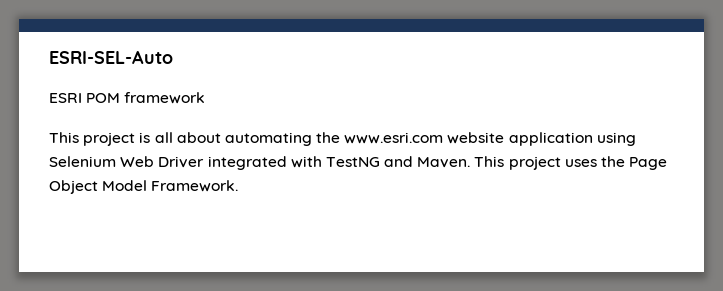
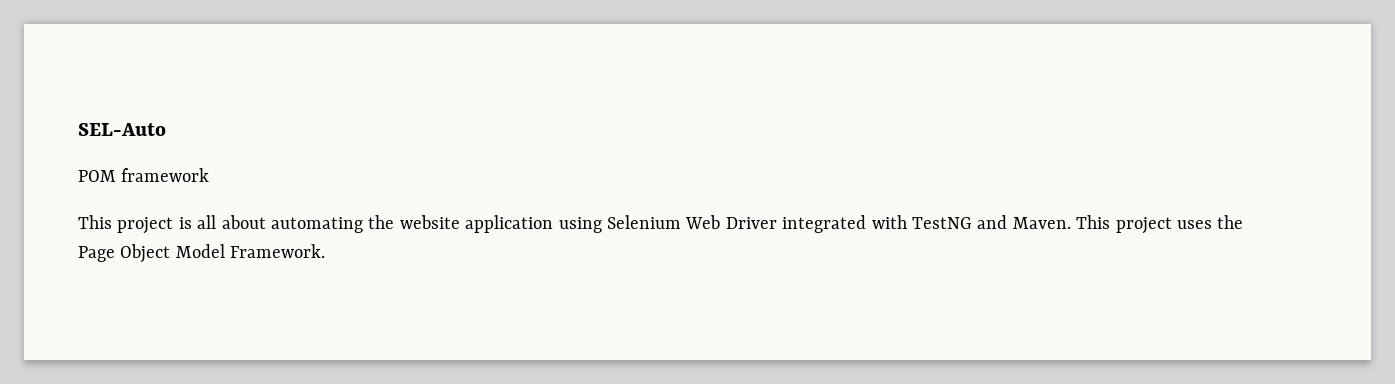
- ESRI-SEL-Auto
- ESRI POM framework
+ SEL-Auto
+ POM framework
- This project is all about automating the www.esri.com website application using Selenium Web Driver integrated with TestNG and Maven.
+ This project is all about automating the website application using Selenium Web Driver integrated with TestNG and Maven.

